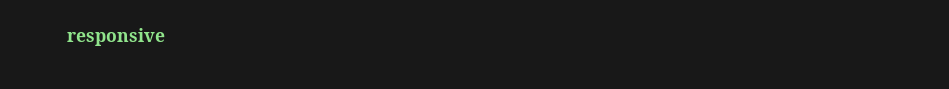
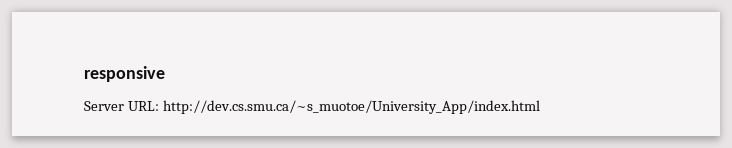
+ Server URL: http://dev.cs.smu.ca/~s_muotoe/University_App/index.html

